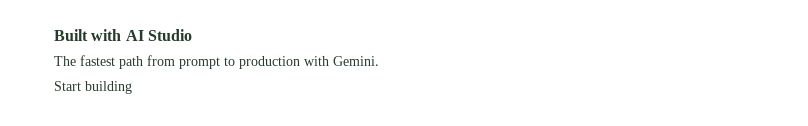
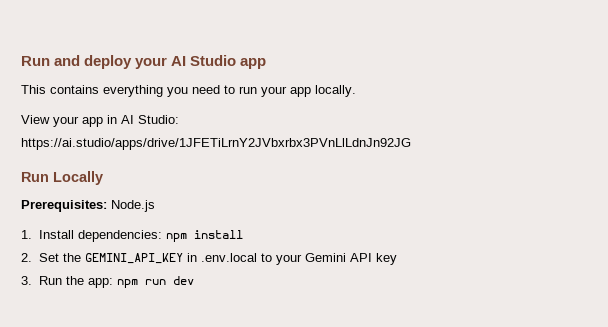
- Built with AI Studio
- The fastest path from prompt to production with Gemini.
- Start building
+ Run and deploy your AI Studio app
+ This contains everything you need to run your app locally.
+ View your app in AI Studio: https://ai.studio/apps/drive/1JFETiLrnY2JVbxrbx3PVnLlLdnJn92JG
+ Run Locally
+ Prerequisites: Node.js
+ 1. Install dependencies: npm install
+ 2. Set the GEMINI_API_KEY in .env.local to your Gemini API key
+ 3. Run the app: npm run dev

